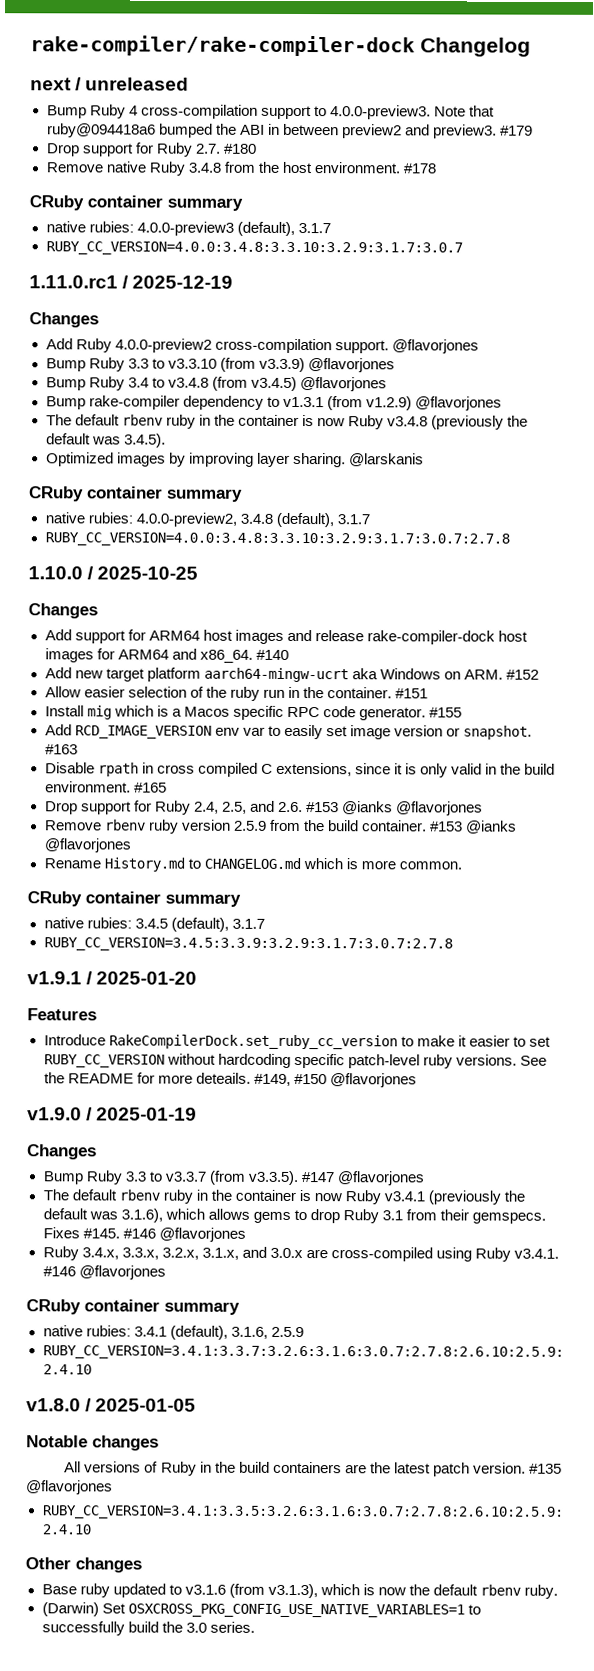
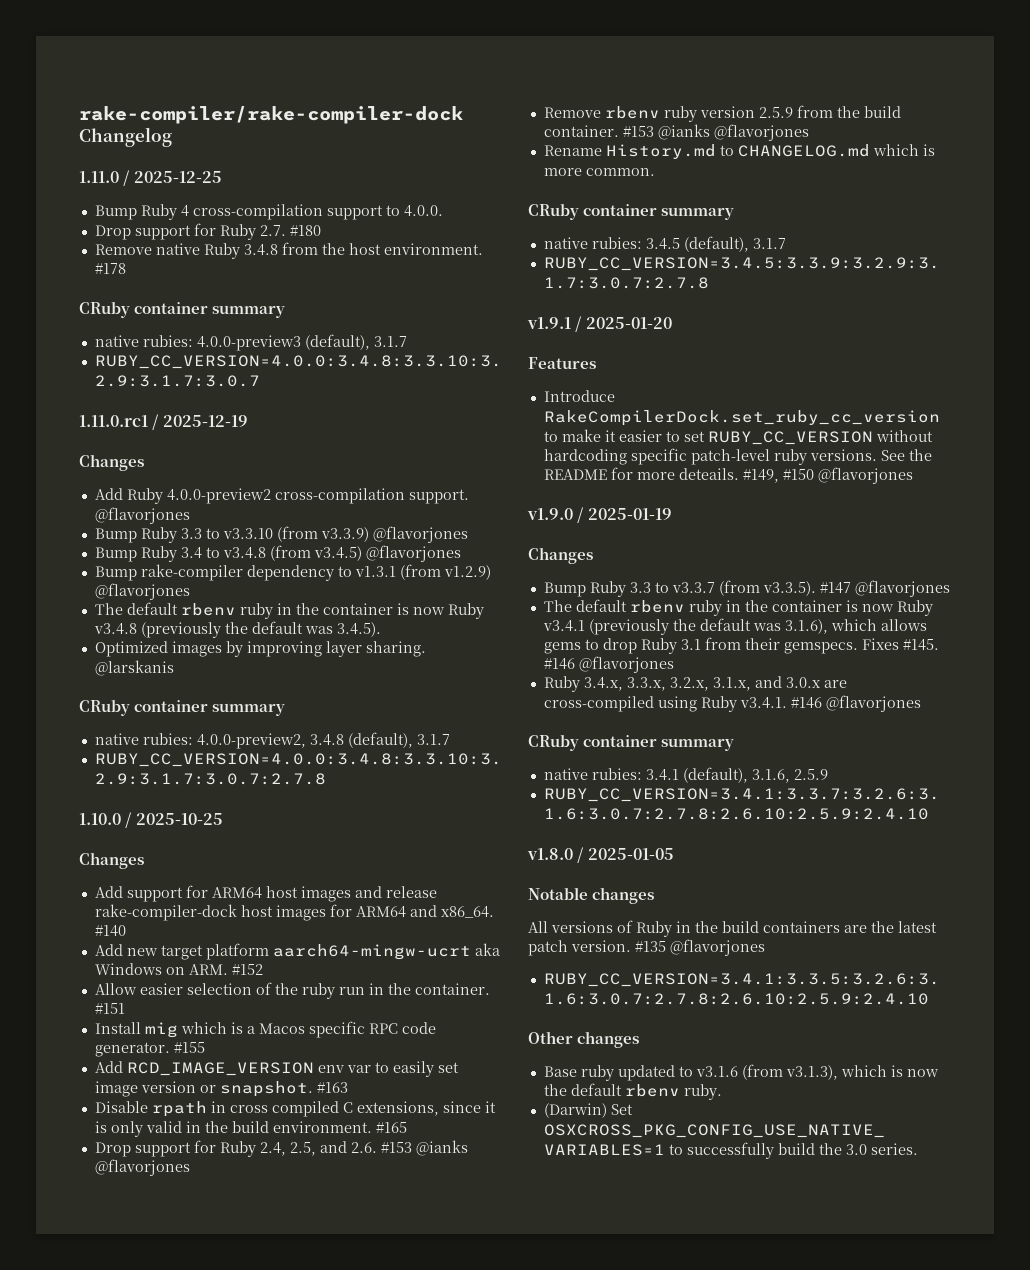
- next / unreleased
+ 1.11.0 / 2025-12-25
- Bump Ruby 4 cross-compilation support to 4.0.0-preview3. Note that ruby@094418a6 bumped the ABI in between preview2 and preview3. #179
+ Bump Ruby 4 cross-compilation support to 4.0.0.

